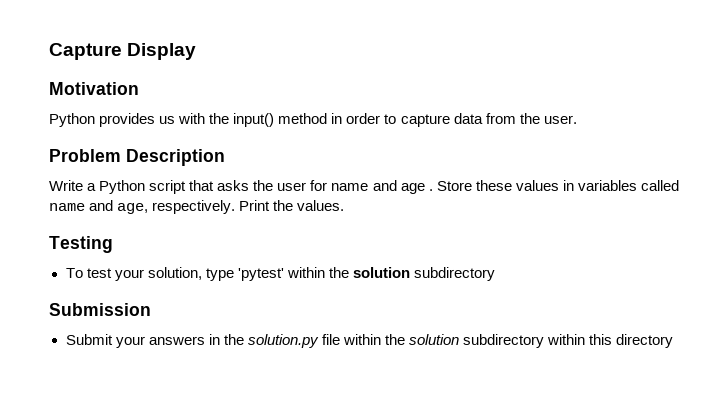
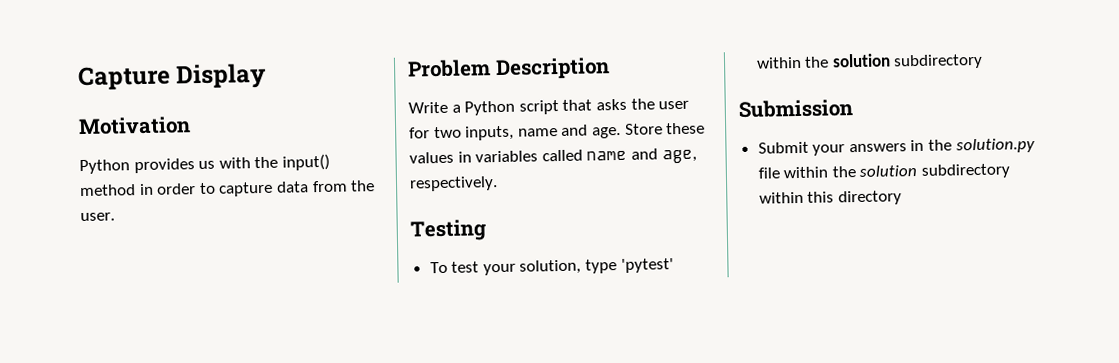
- Write a Python script that asks the user for name and age .
+ Write a Python script that asks the user for two inputs, name and age.
- Print the values.

